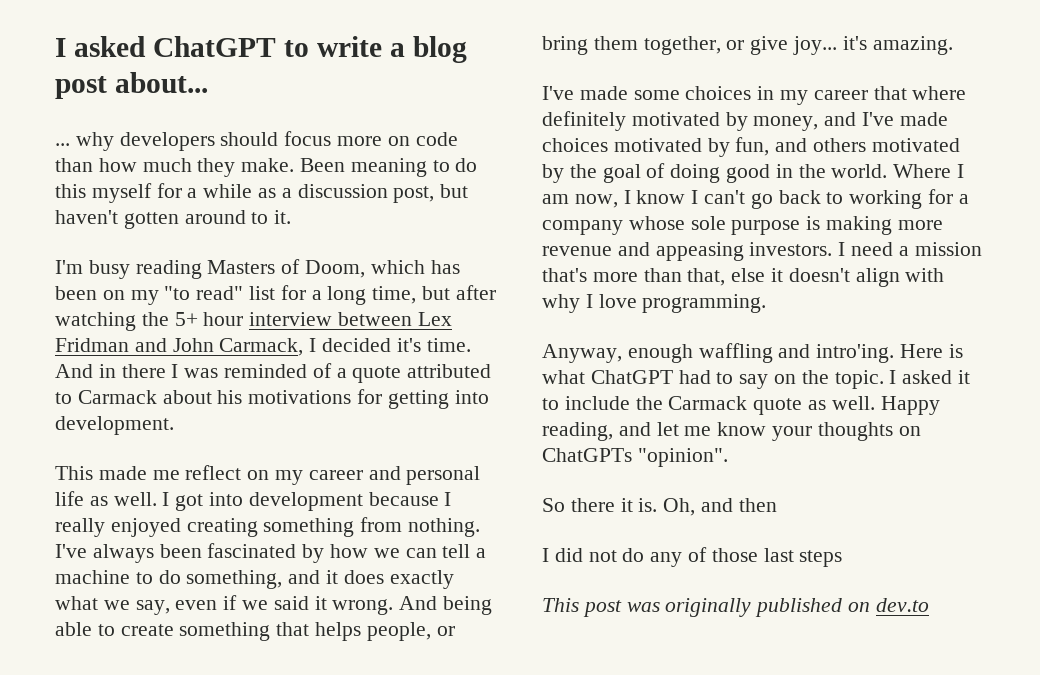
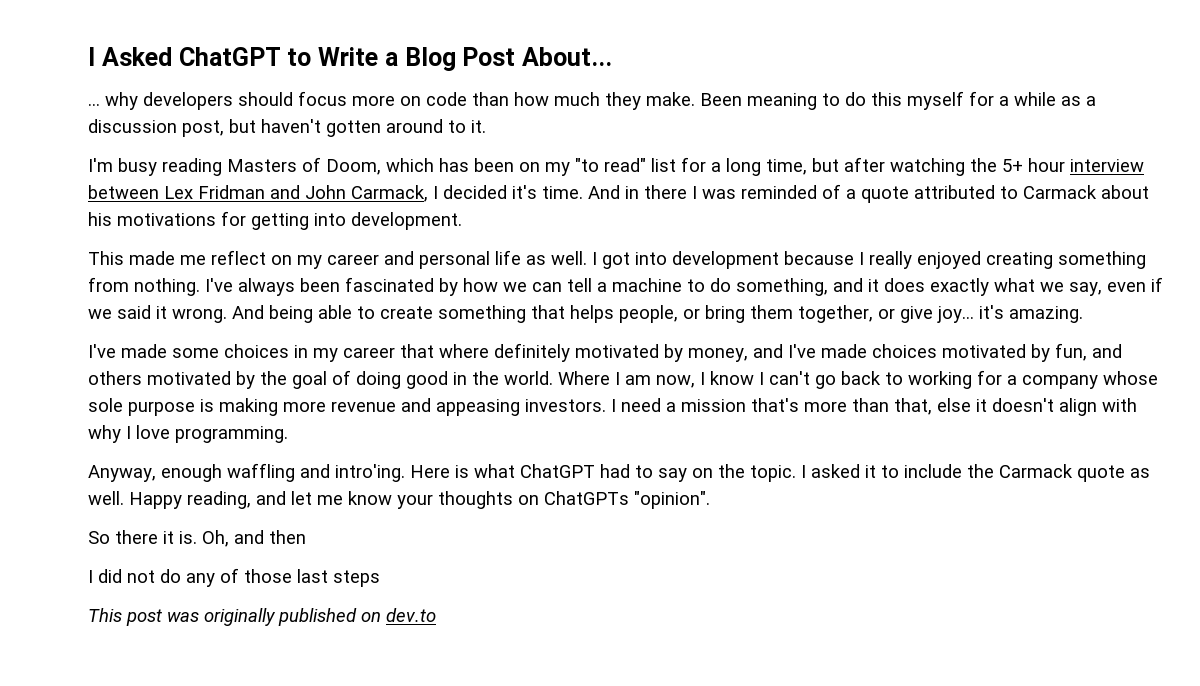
- I asked ChatGPT to write a blog post about...
+ I Asked ChatGPT to Write a Blog Post About...

